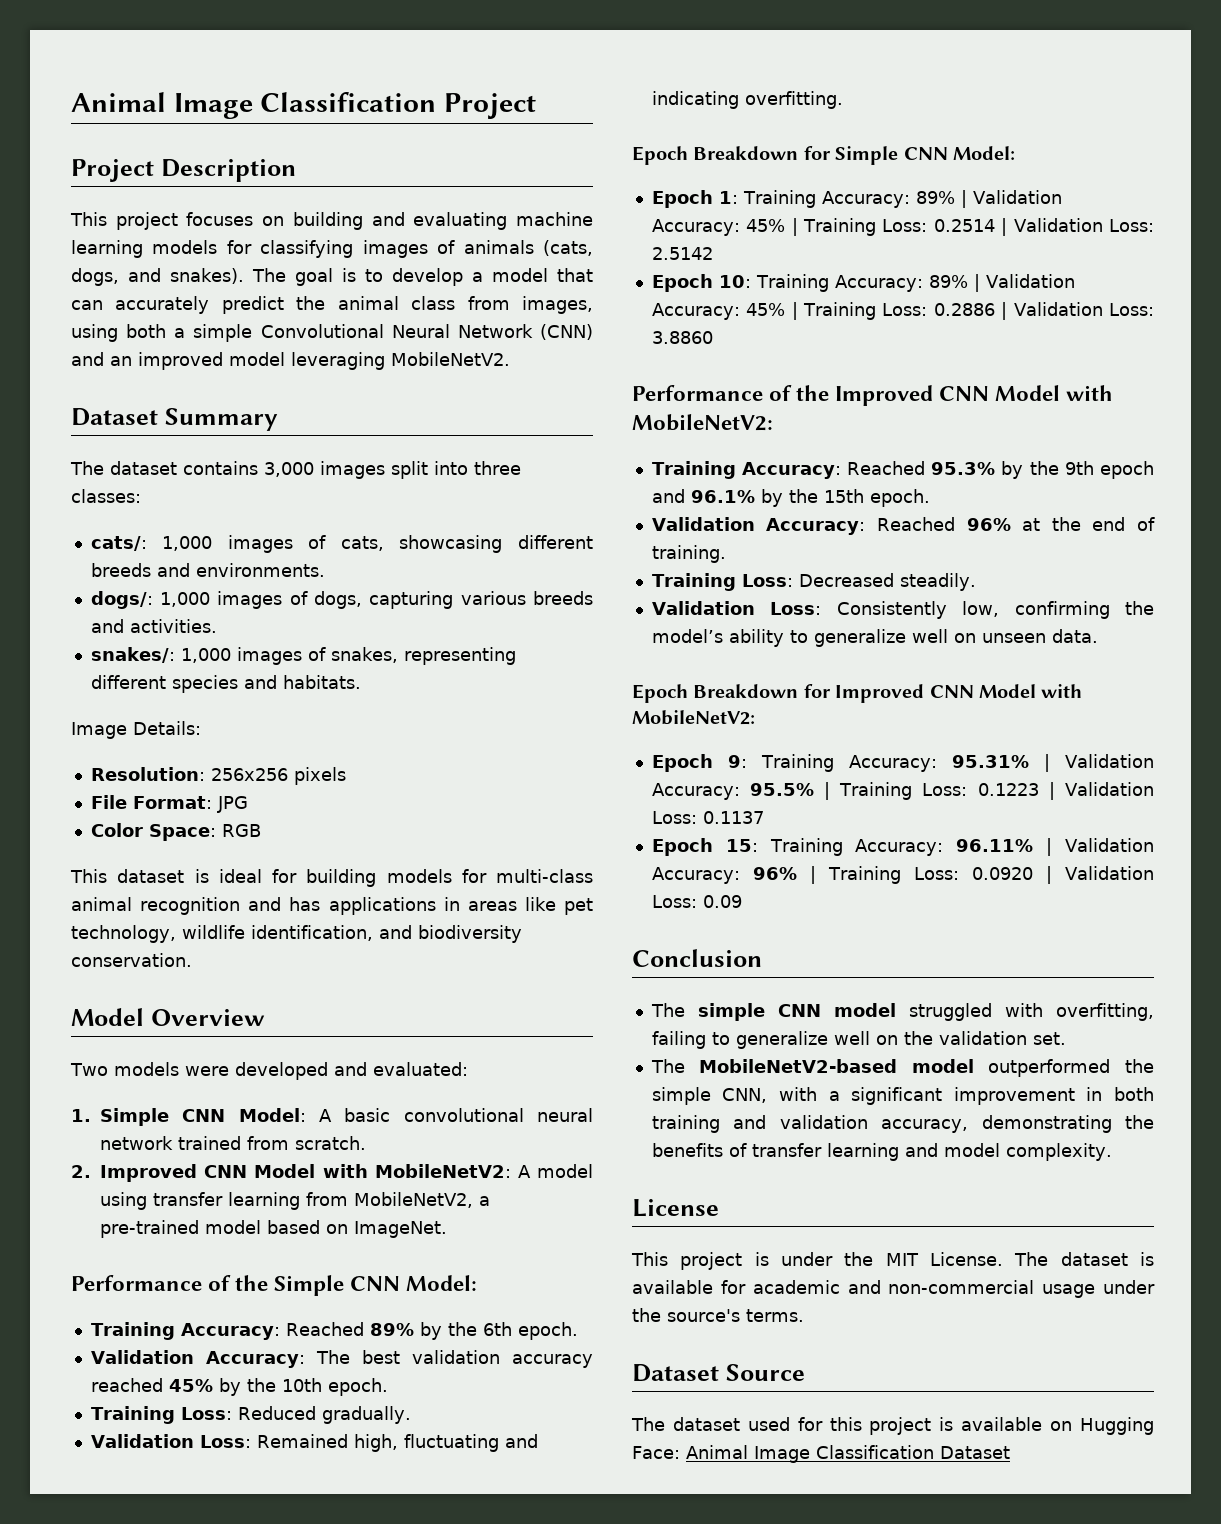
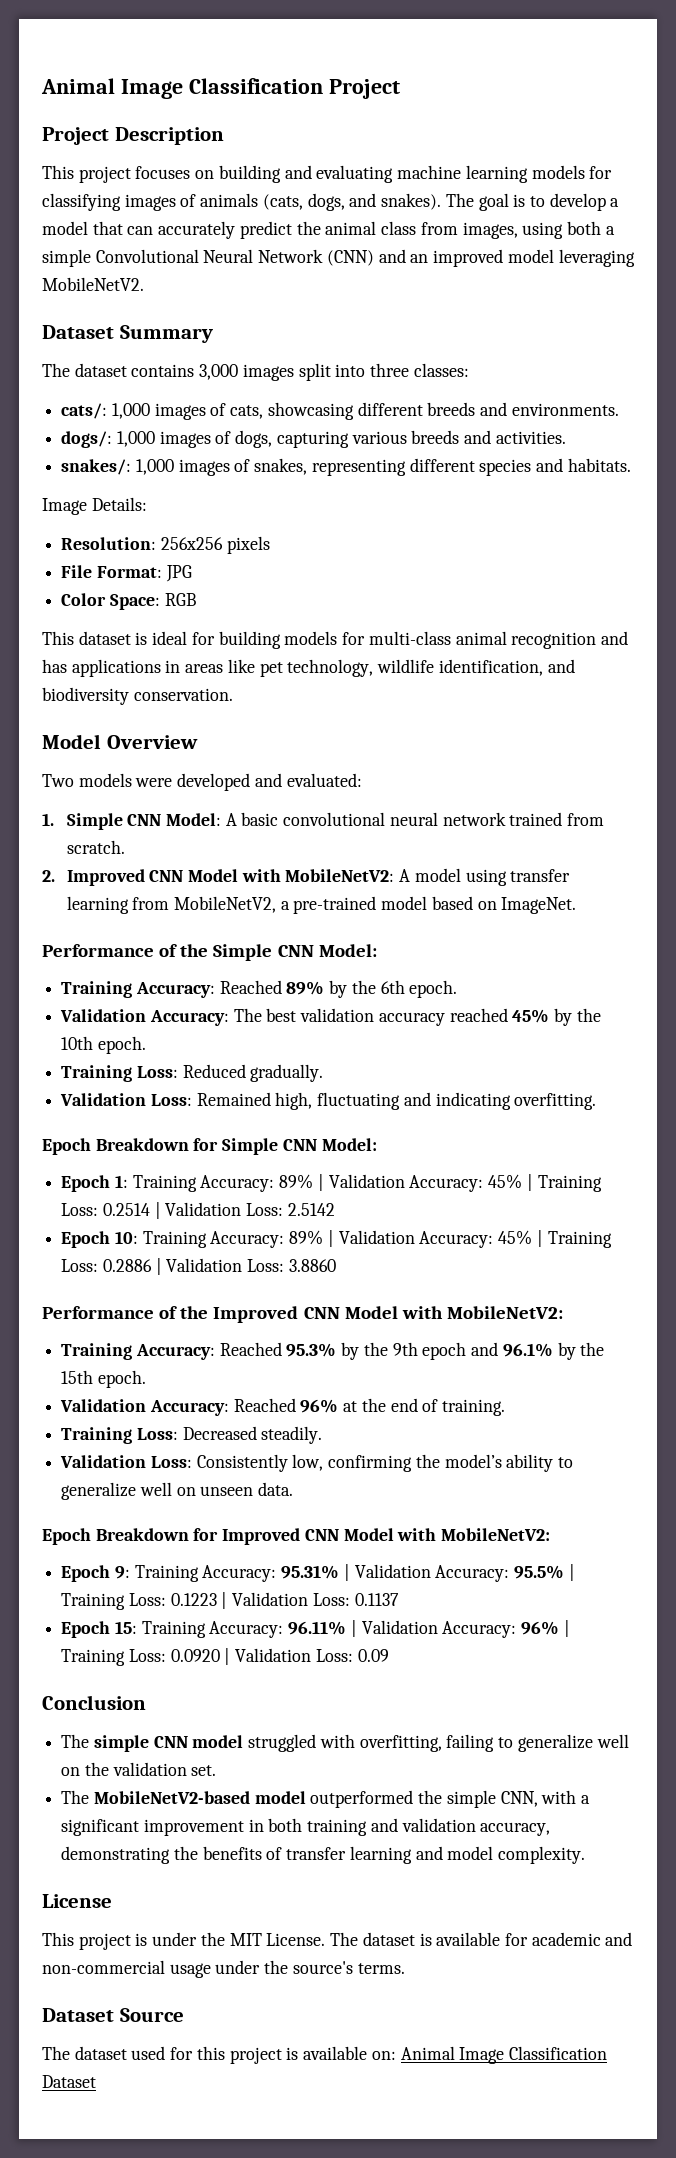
- The dataset used for this project is available on Hugging Face: Animal Image Classification Dataset
+ The dataset used for this project is available on: Animal Image Classification Dataset

